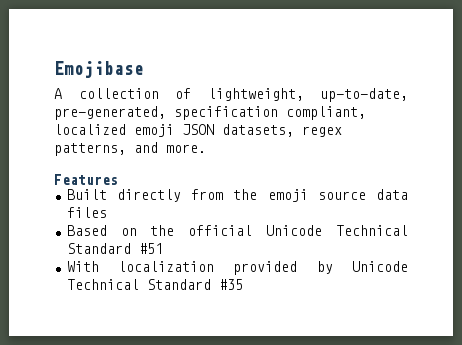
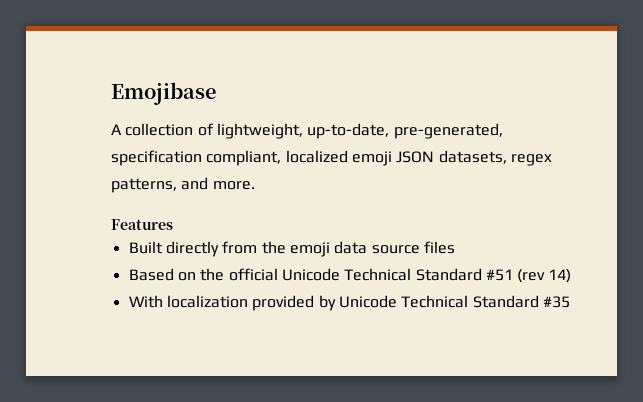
- Built directly from the emoji source data files
+ Built directly from the emoji data source files
- Based on the official Unicode Technical Standard #51
+ Based on the official Unicode Technical Standard #51 (rev 14)

